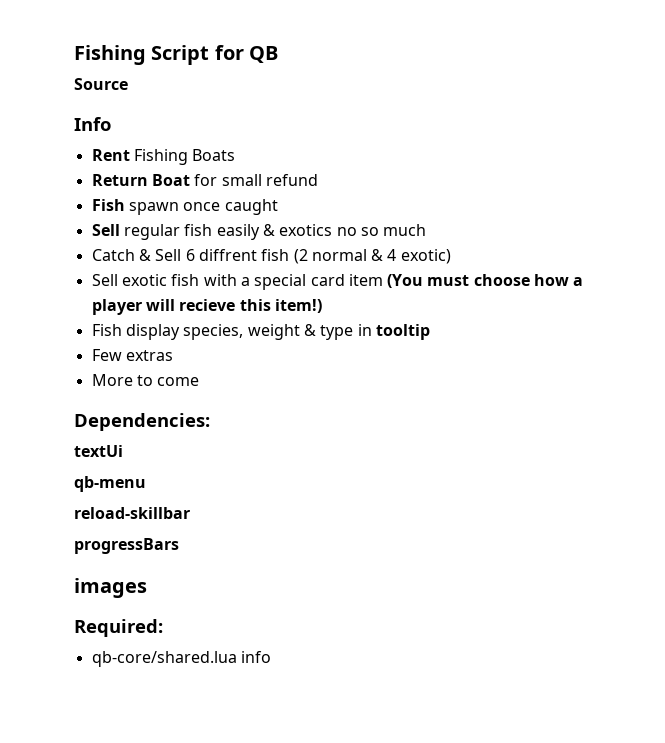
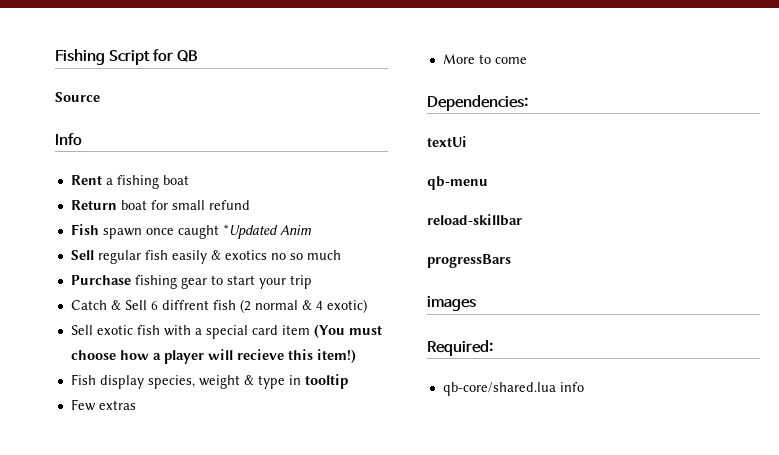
- Rent Fishing Boats
+ Rent a fishing boat
- Return Boat for small refund
+ Return boat for small refund
- Fish spawn once caught
+ Fish spawn once caught *Updated Anim
+ Purchase fishing gear to start your trip

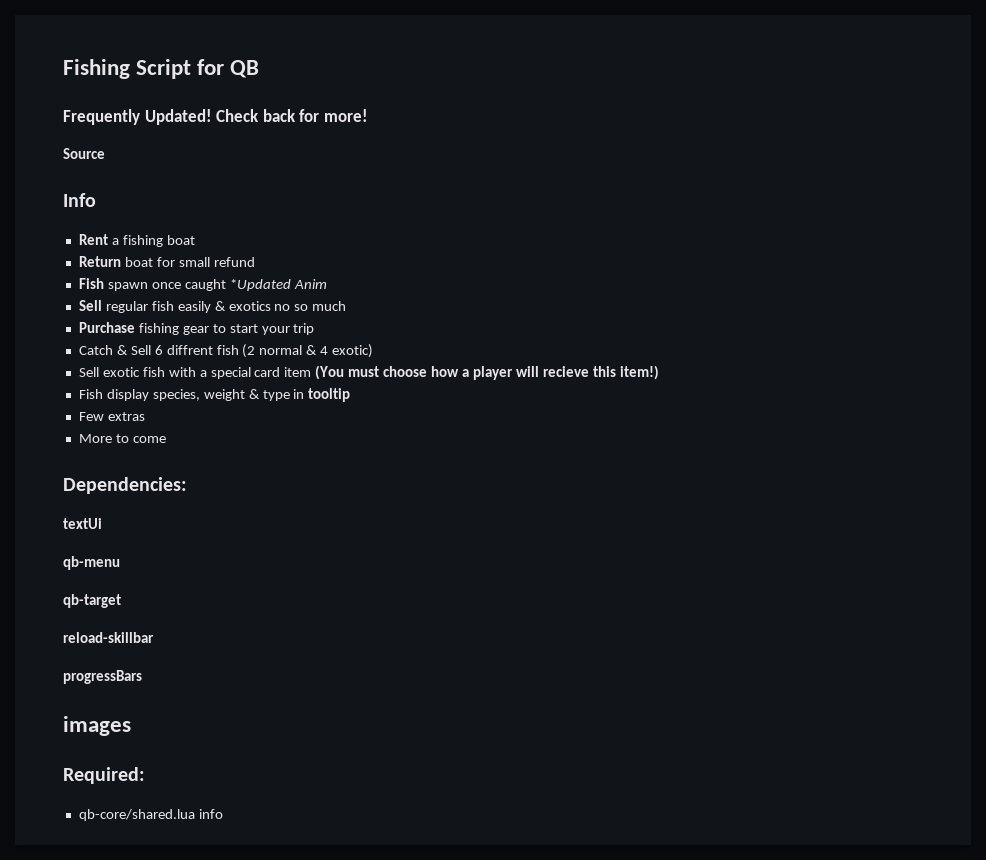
+ Frequently Updated! Check back for more!
+ qb-target

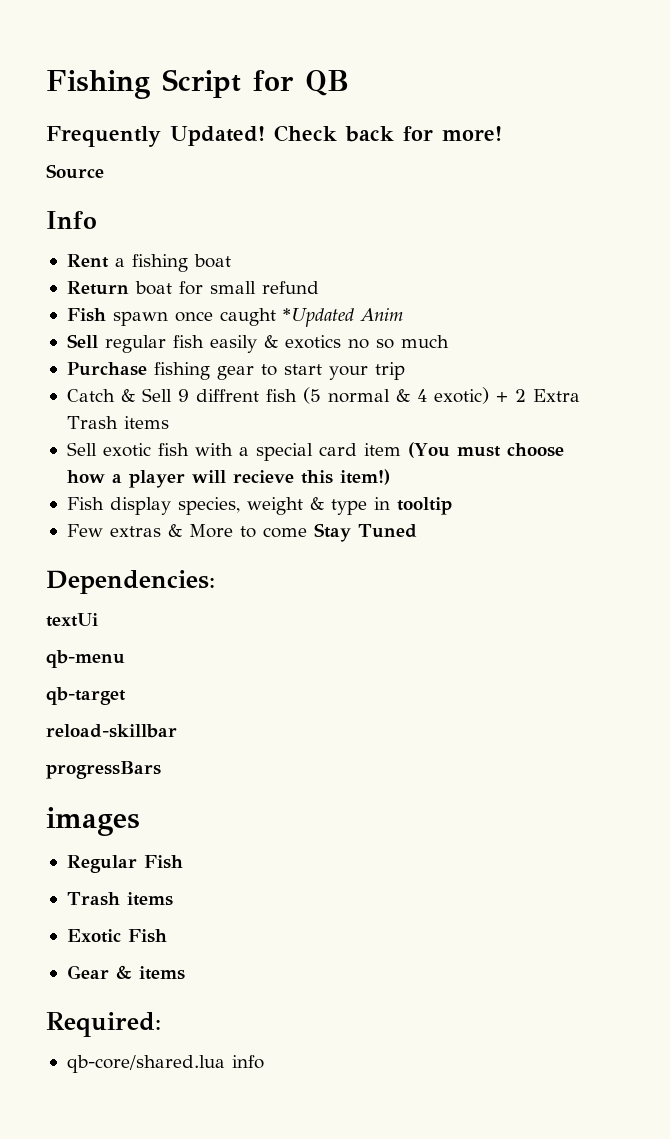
- Catch & Sell 6 diffrent fish (2 normal & 4 exotic)
+ Catch & Sell 9 diffrent fish (5 normal & 4 exotic) + 2 Extra Trash items
- Few extras
- More to come
+ Few extras & More to come Stay Tuned
+ Regular Fish
+ Trash items
+ Exotic Fish
+ Gear & items

